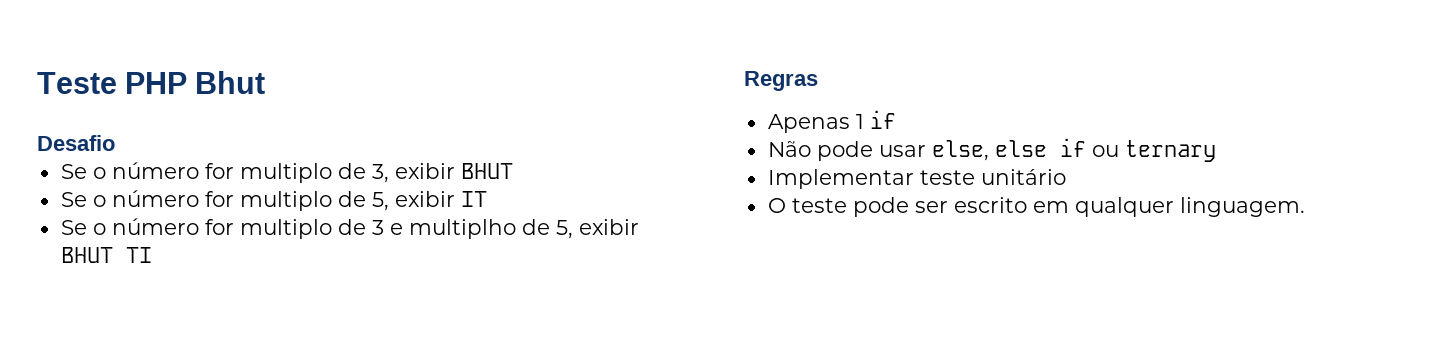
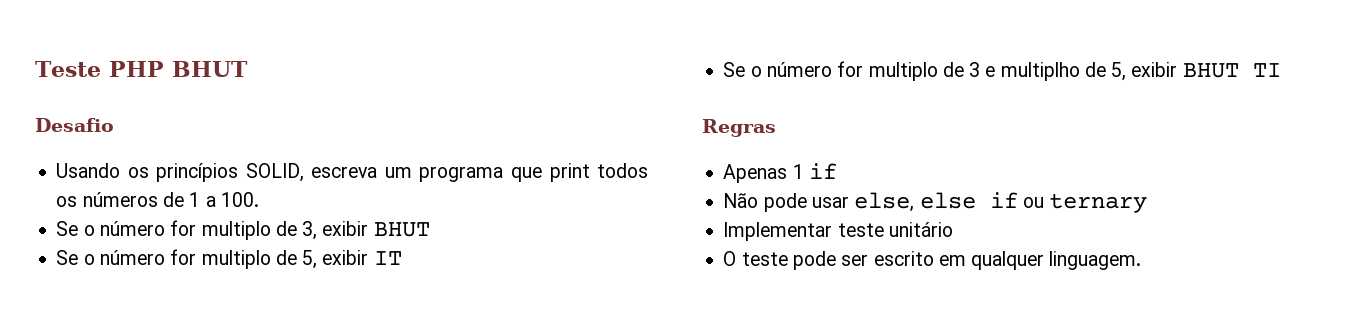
- Teste PHP Bhut
+ Teste PHP BHUT
+ Usando os princípios SOLID, escreva um programa que print todos os números de 1 a 100.

